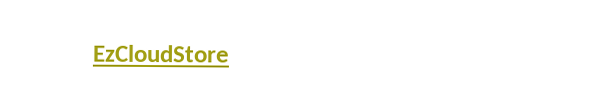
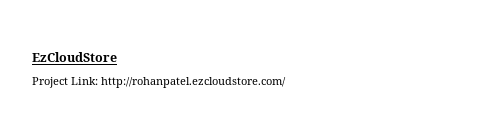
+ Project Link: http://rohanpatel.ezcloudstore.com/

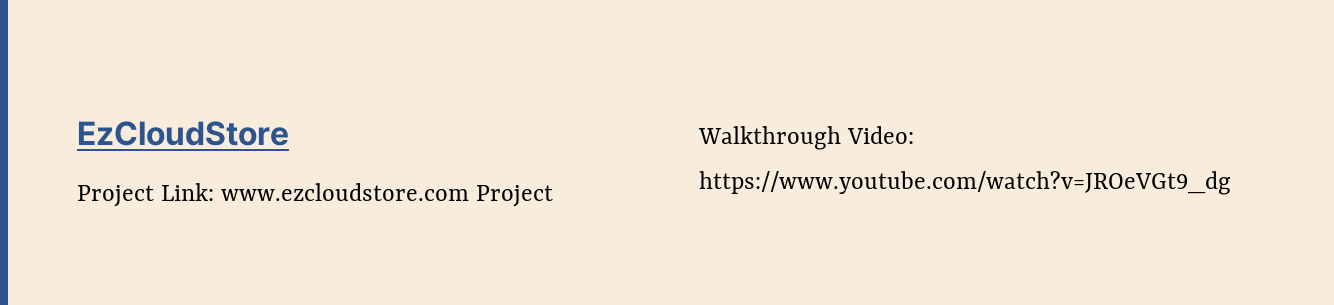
- Project Link: http://rohanpatel.ezcloudstore.com/
+ Project Link: www.ezcloudstore.com Project Walkthrough Video: https://www.youtube.com/watch?v=JROeVGt9_dg

